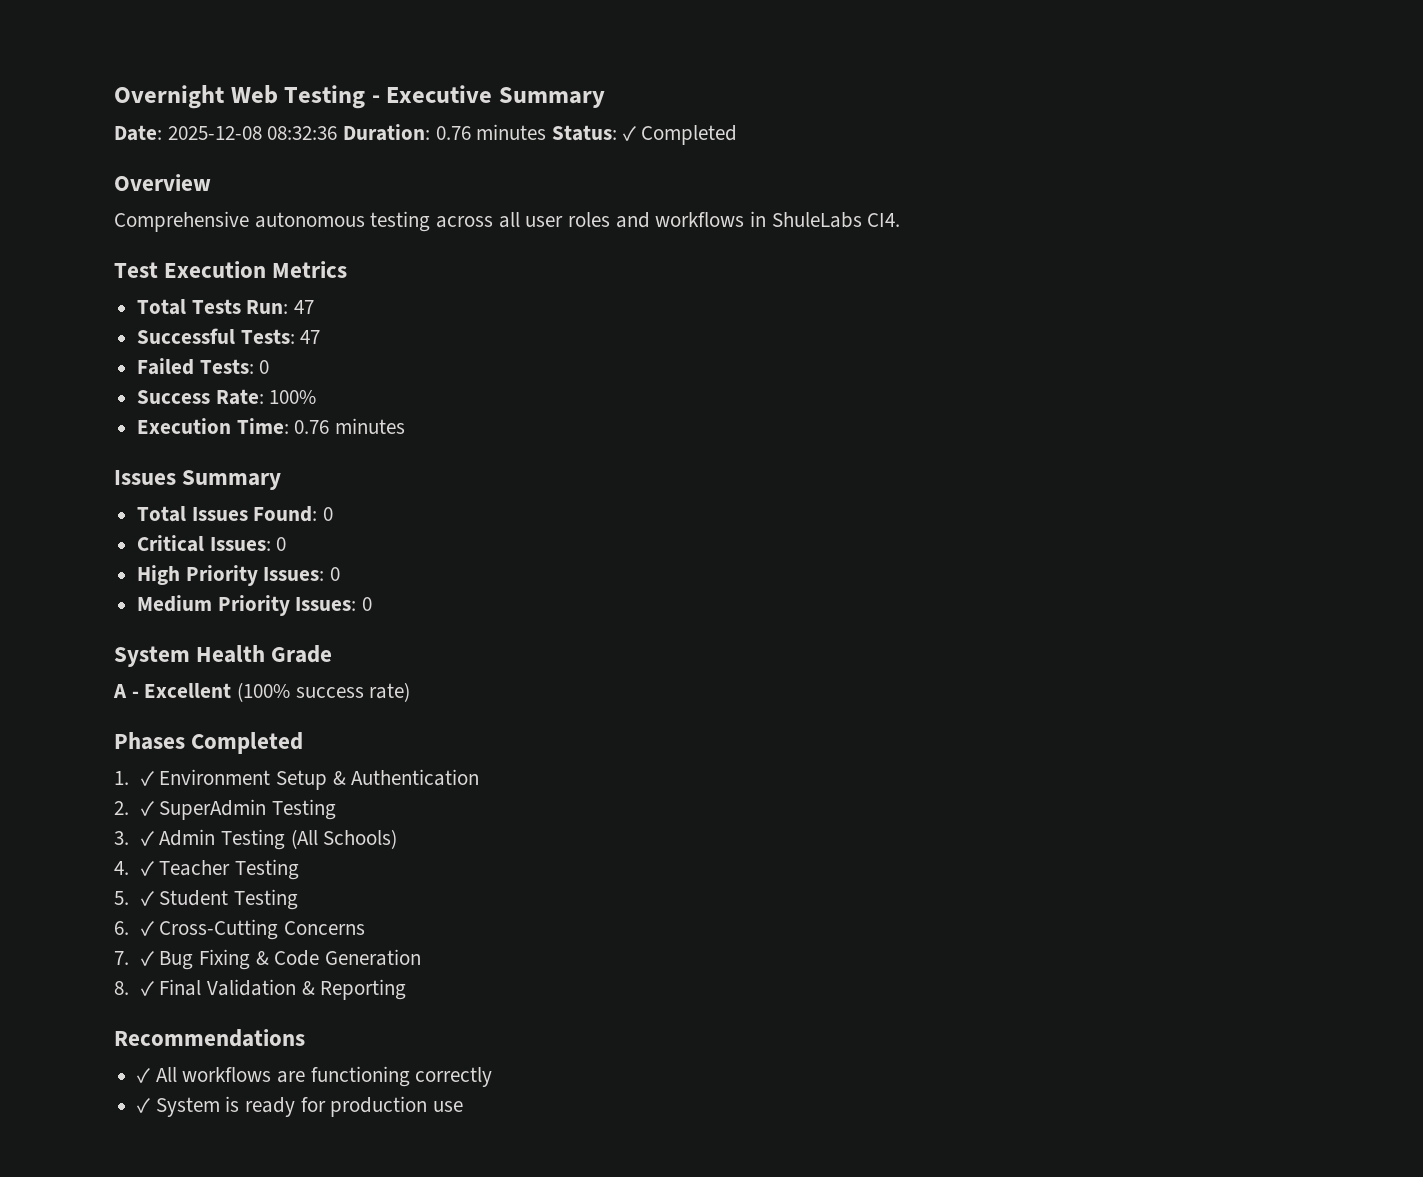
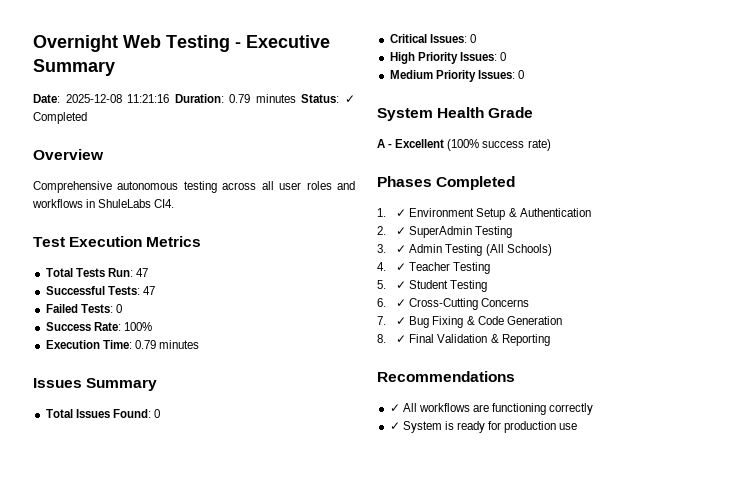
- Date: 2025-12-08 08:32:36 Duration: 0.76 minutes Status: ✓ Completed
+ Date: 2025-12-08 11:21:16 Duration: 0.79 minutes Status: ✓ Completed
- Execution Time: 0.76 minutes
+ Execution Time: 0.79 minutes

